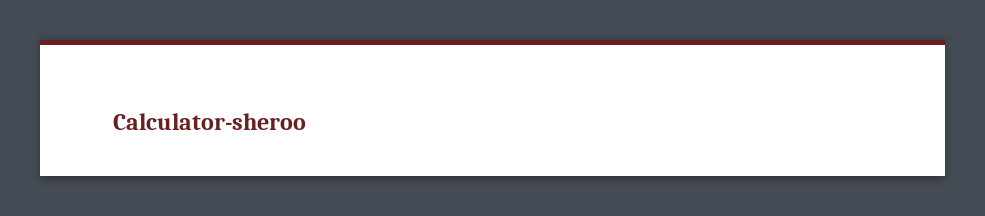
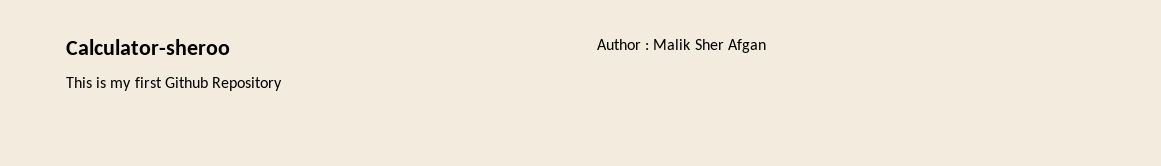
+ This is my first Github Repository
+ Author : Malik Sher Afgan

